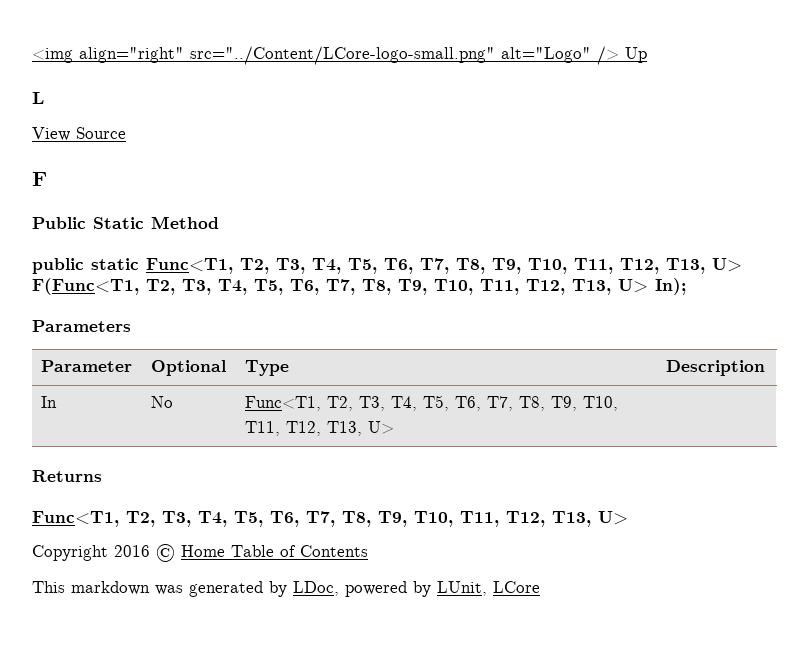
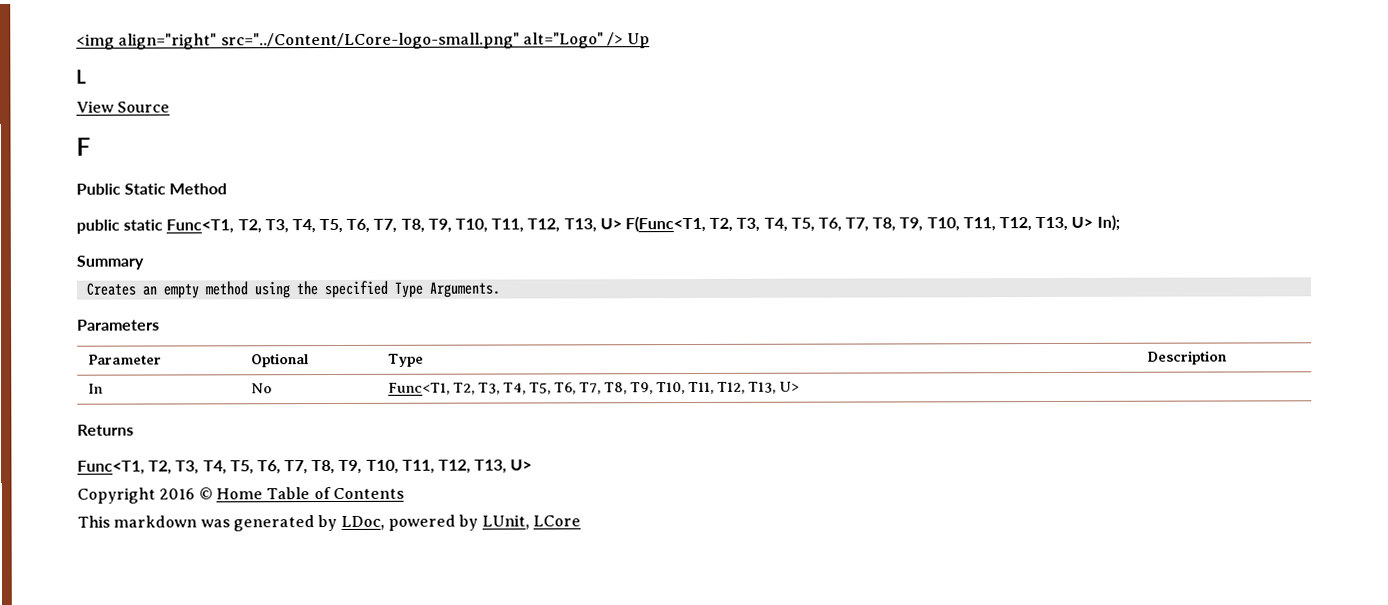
+ Summary
+ Creates an empty method using the specified Type Arguments.

